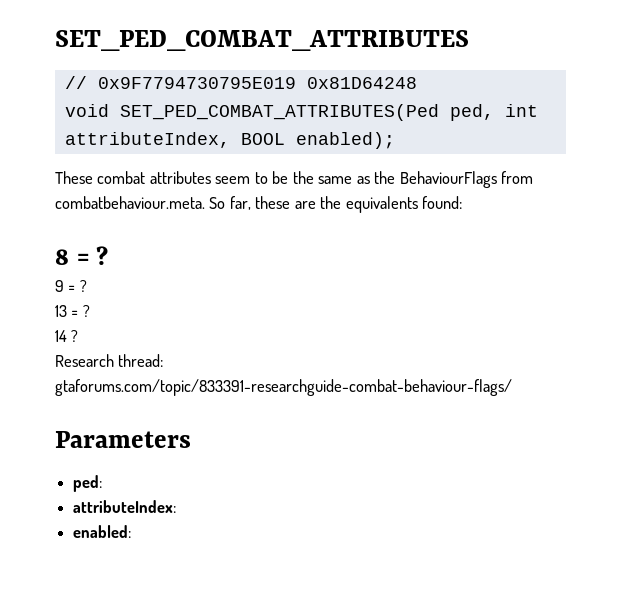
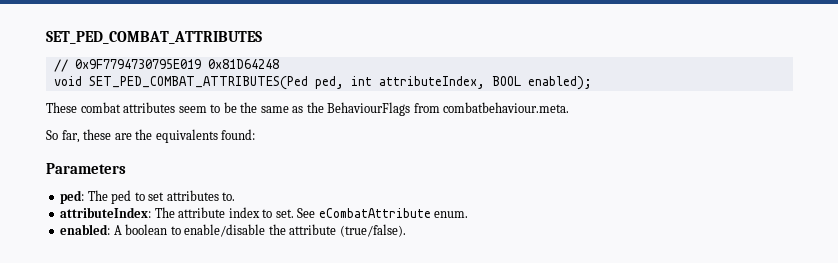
- These combat attributes seem to be the same as the BehaviourFlags from combatbehaviour.meta. So far, these are the equivalents found:
+ These combat attributes seem to be the same as the BehaviourFlags from combatbehaviour.meta.
+ So far, these are the equivalents found:
- 8 = ?
- 9 = ?
- 13 = ?
- 14 ?
- Research thread: gtaforums.com/topic/833391-researchguide-combat-behaviour-flags/
  Parameters
- ped:
- attributeIndex:
- enabled:
+ ped: The ped to set attributes to.
+ attributeIndex: The attribute index to set. See eCombatAttribute enum.
+ enabled: A boolean to enable/disable the attribute (true/false).

